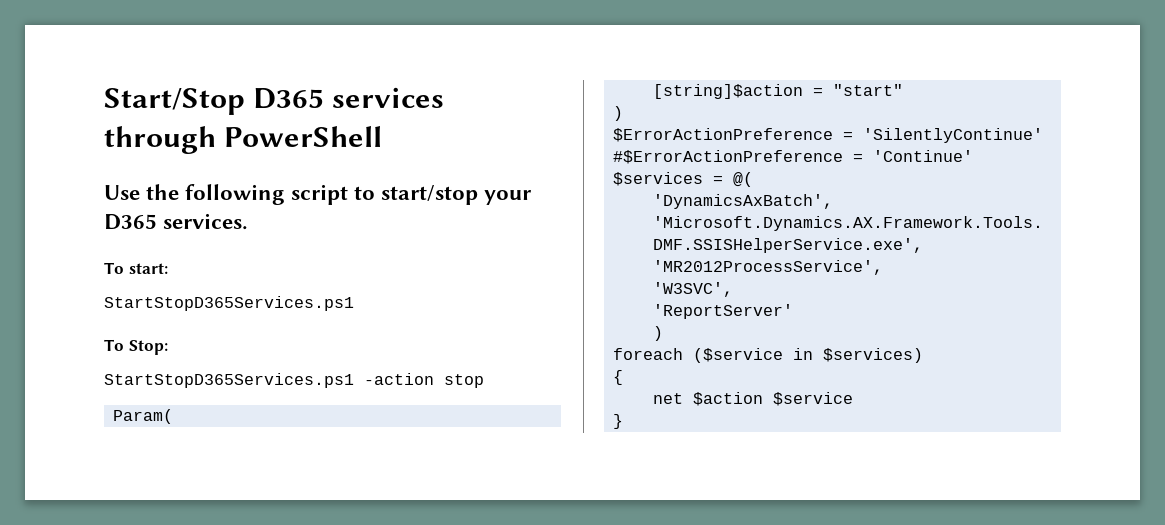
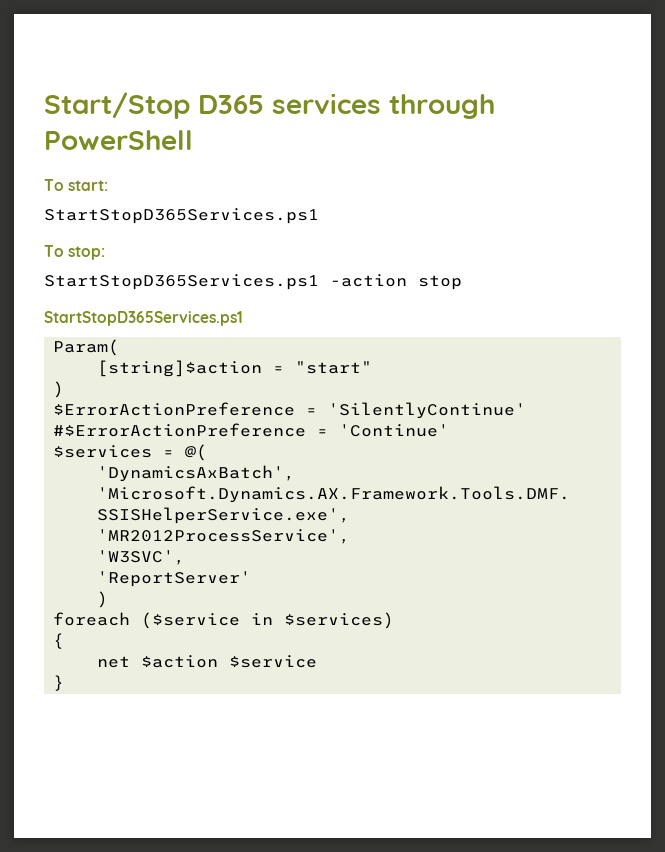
- Use the following script to start/stop your D365 services.
- To Stop:
+ To stop:
  StartStopD365Services.ps1 -action stop
+ StartStopD365Services.ps1

